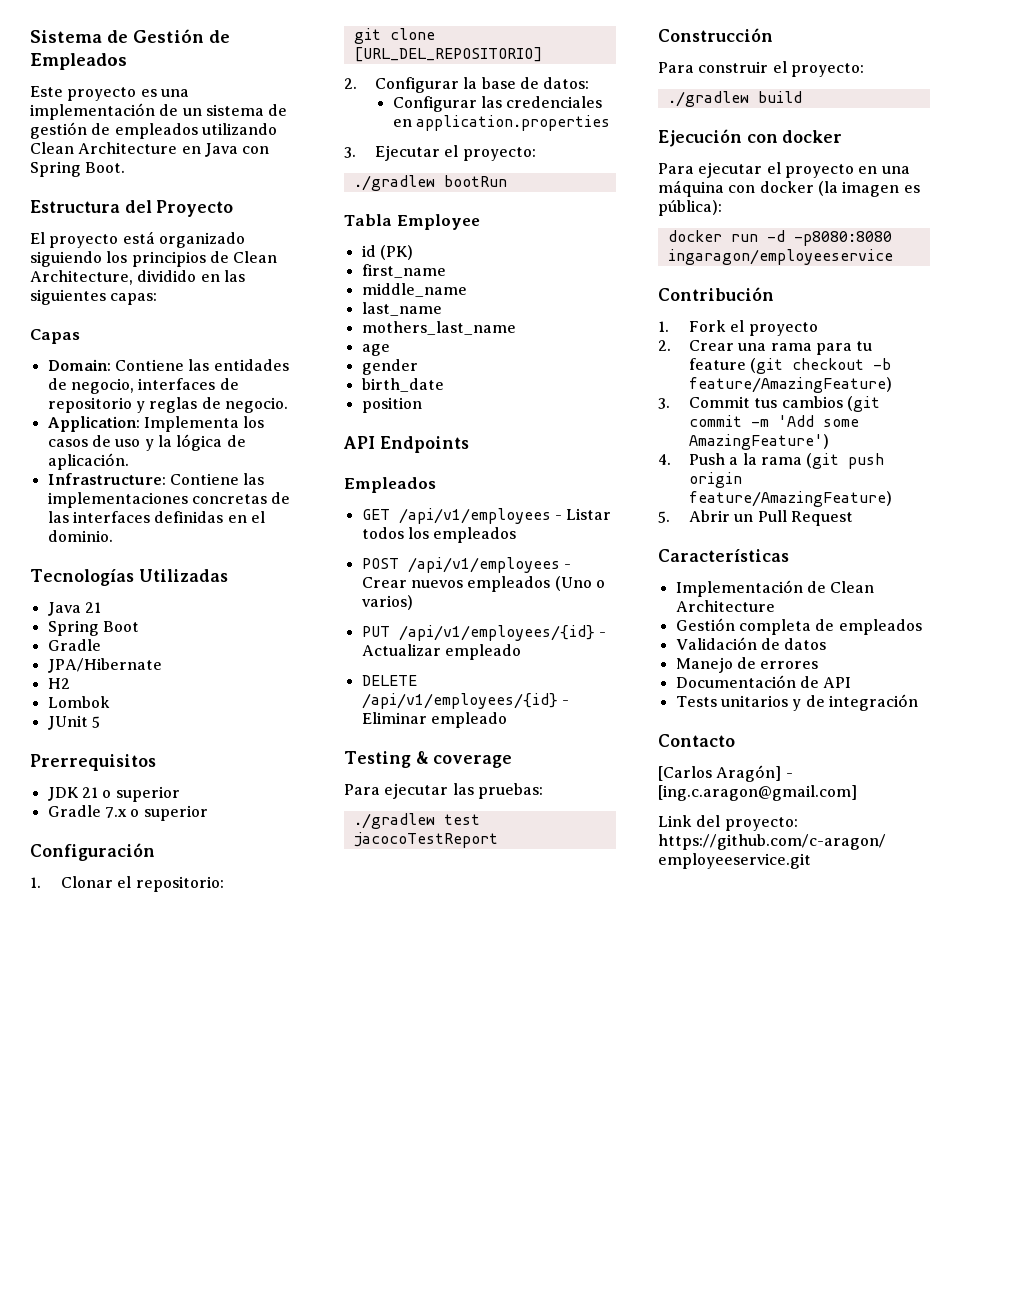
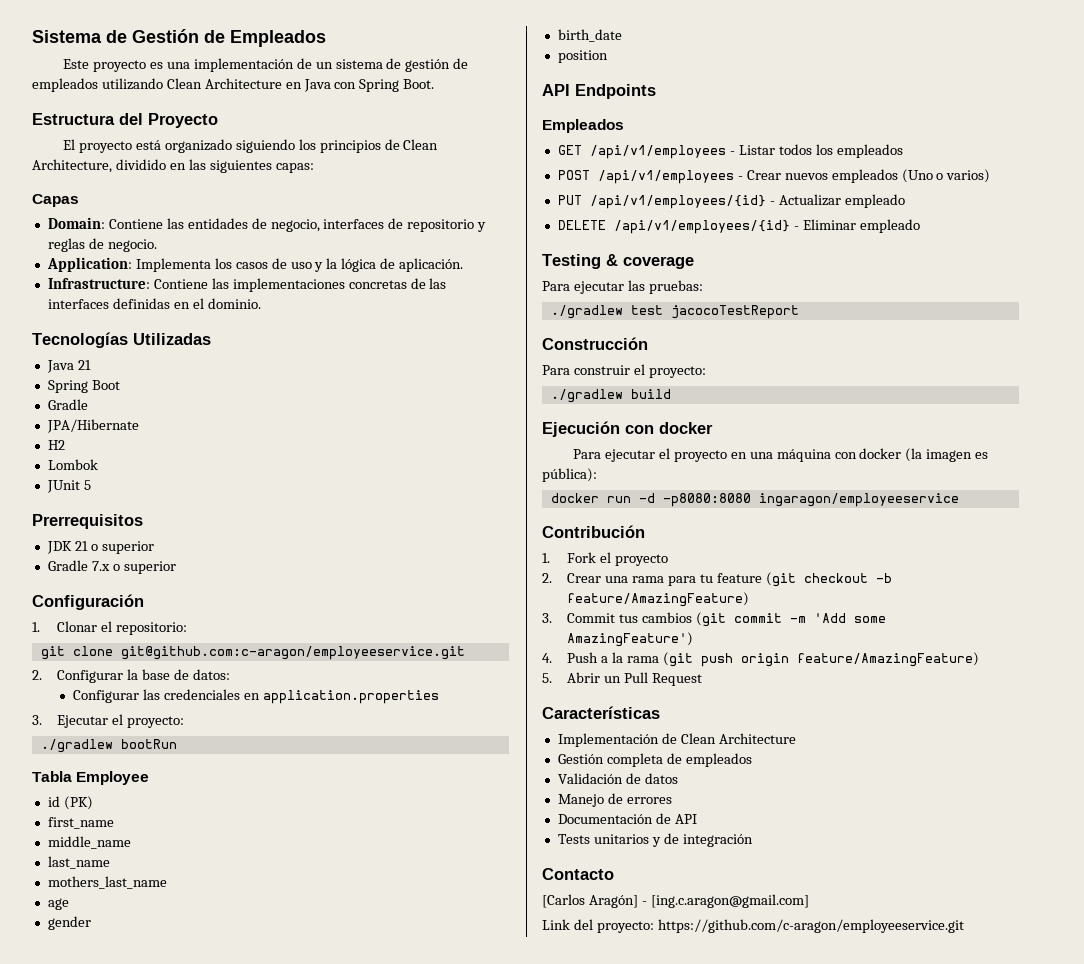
- git clone [URL_DEL_REPOSITORIO]
+ git clone git@github.com:c-aragon/employeeservice.git

